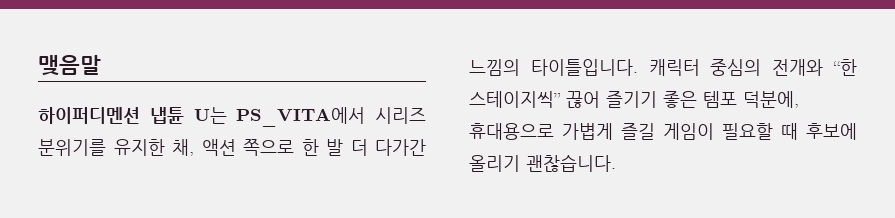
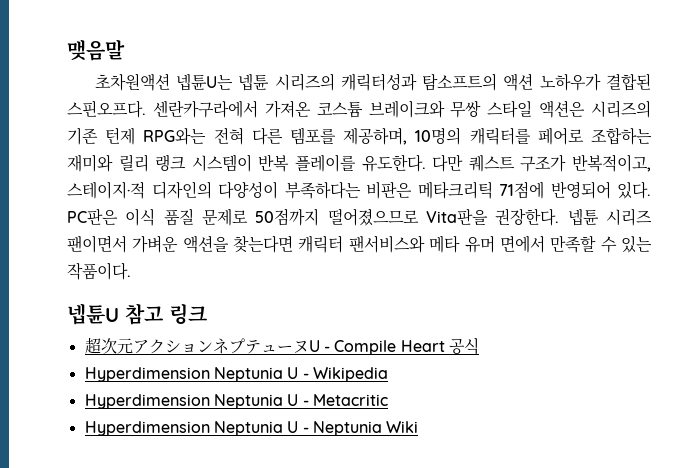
- 하이퍼디멘션 냅튠 U는 PS_VITA에서 시리즈 분위기를 유지한 채, 액션 쪽으로 한 발 더 다가간 느낌의 타이틀입니다. 캐릭터 중심의 전개와 “한 스테이지씩” 끊어 즐기기 좋은 템포 덕분에, 휴대용으로 가볍게 즐길 게임이 필요할 때 후보에 올리기 괜찮습니다.
+ 초차원액션 넵튠U는 넵튠 시리즈의 캐릭터성과 탐소프트의 액션 노하우가 결합된 스핀오프다. 센란카구라에서 가져온 코스튬 브레이크와 무쌍 스타일 액션은 시리즈의 기존 턴제 RPG와는 전혀 다른 템포를 제공하며, 10명의 캐릭터를 페어로 조합하는 재미와 릴리 랭크 시스템이 반복 플레이를 유도한다. 다만 퀘스트 구조가 반복적이고, 스테이지·적 디자인의 다양성이 부족하다는 비판은 메타크리틱 71점에 반영되어 있다. PC판은 이식 품질 문제로 50점까지 떨어졌으므로 Vita판을 권장한다. 넵튠 시리즈 팬이면서 가벼운 액션을 찾는다면 캐릭터 팬서비스와 메타 유머 면에서 만족할 수 있는 작품이다.
+ 넵튠U 참고 링크
+ 超次元アクションネプテューヌU - Compile Heart 공식
+ Hyperdimension Neptunia U - Wikipedia
+ Hyperdimension Neptunia U - Metacritic
+ Hyperdimension Neptunia U - Neptunia Wiki

